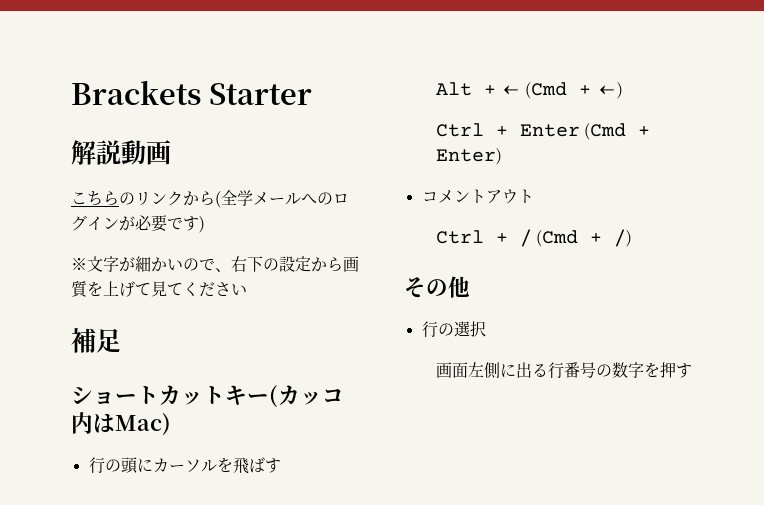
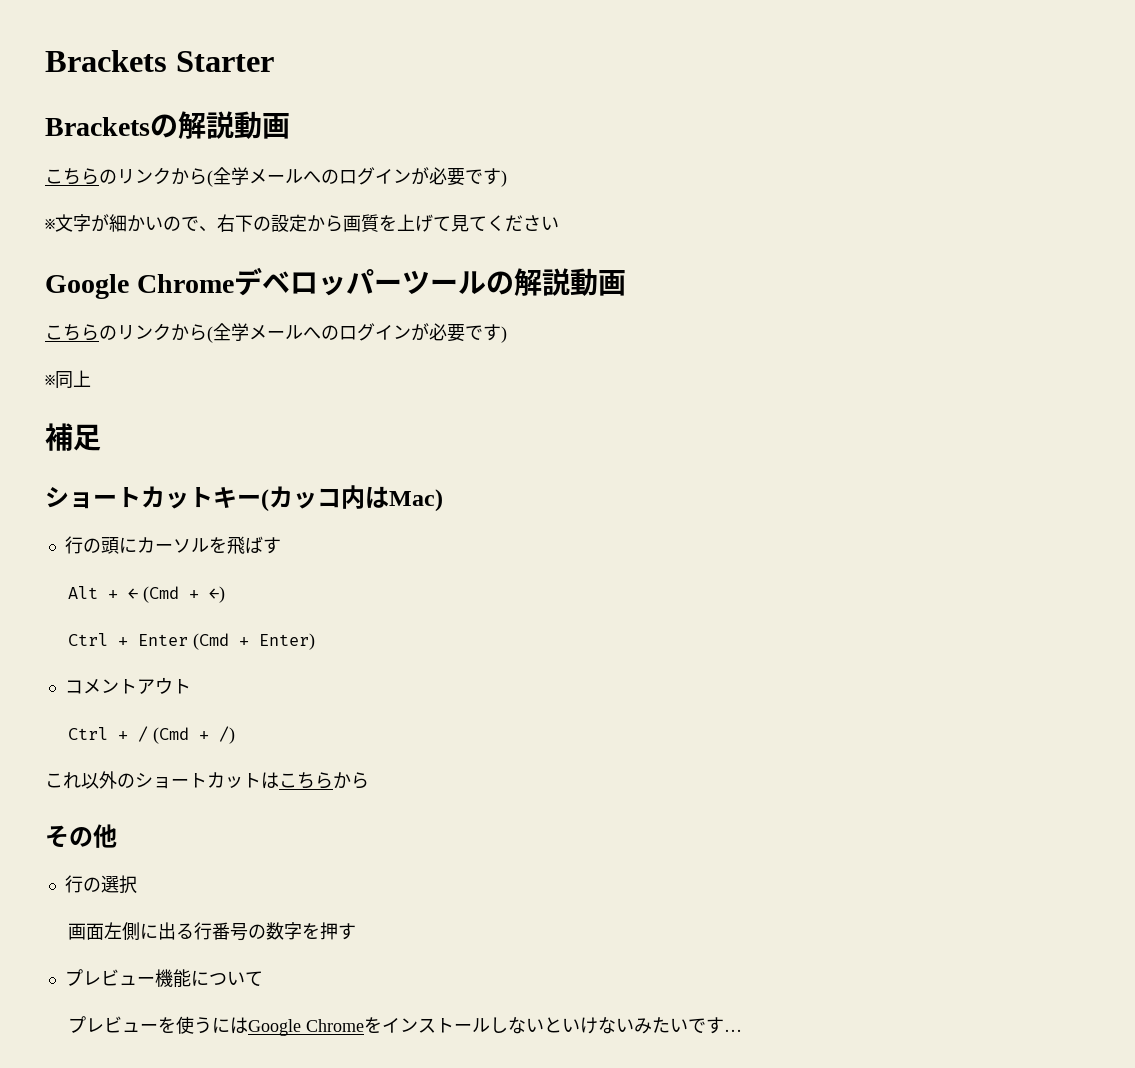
- 解説動画
+ Bracketsの解説動画
+ Google Chromeデベロッパーツールの解説動画
+ こちらのリンクから(全学メールへのログインが必要です)
+ ※同上
+ これ以外のショートカットはこちらから
+ プレビュー機能について
+ プレビューを使うにはGoogle Chromeをインストールしないといけないみたいです…

